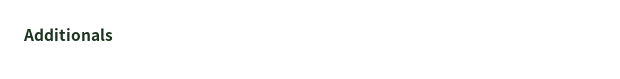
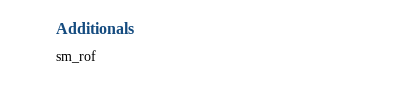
+ sm_rof

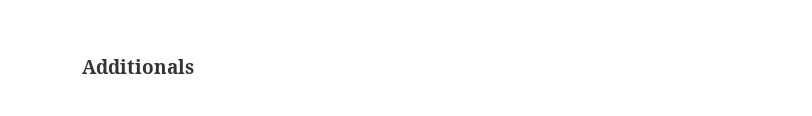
- sm_rof

